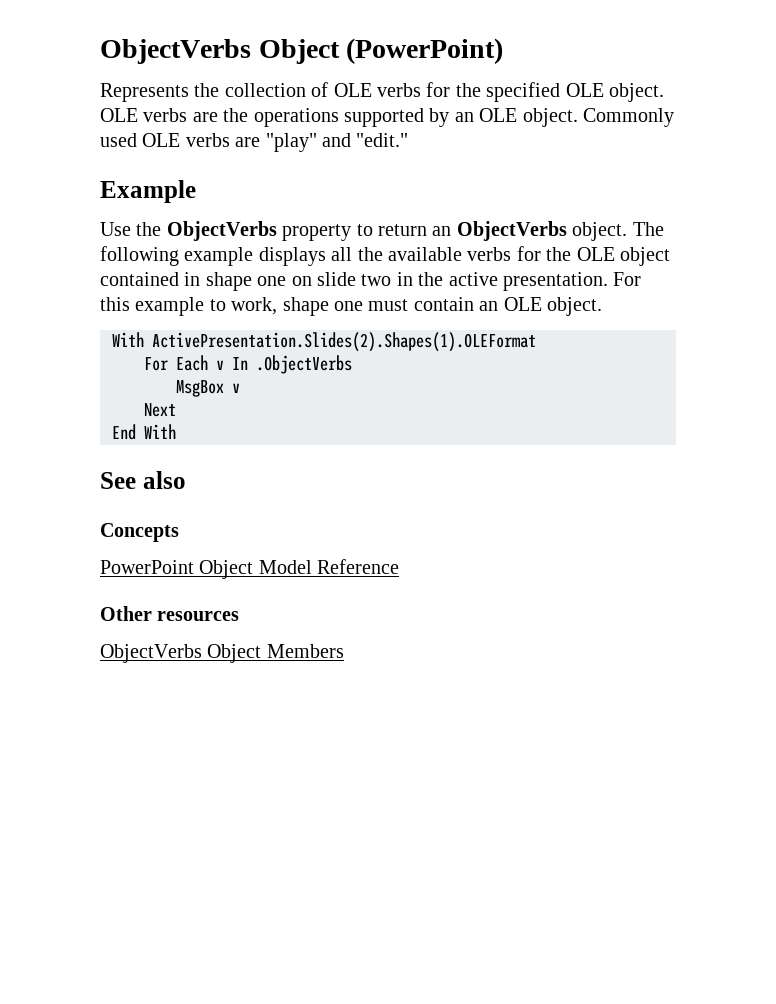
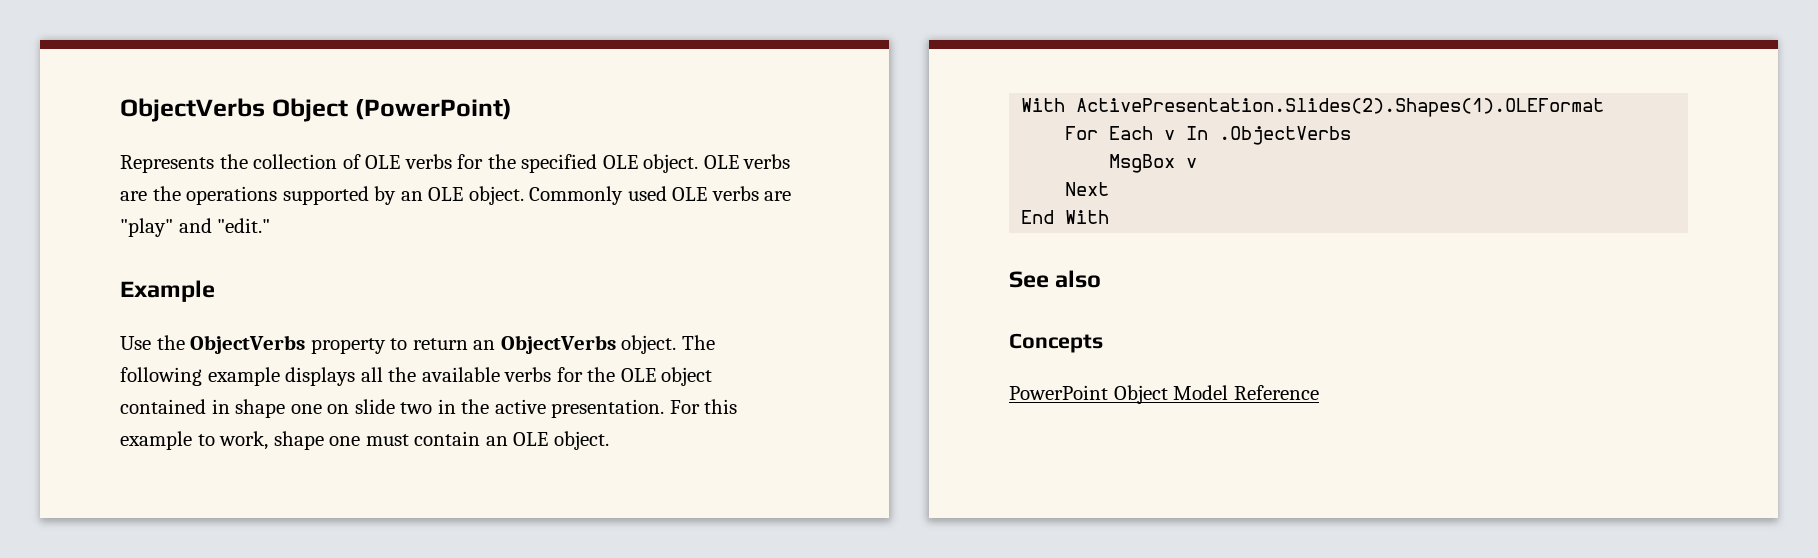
- Other resources
- ObjectVerbs Object Members

